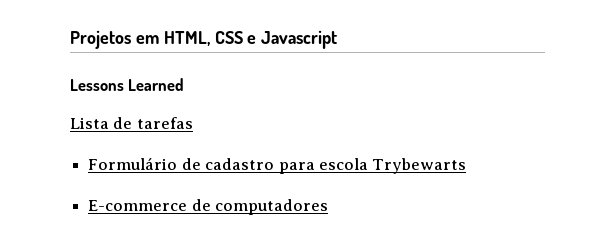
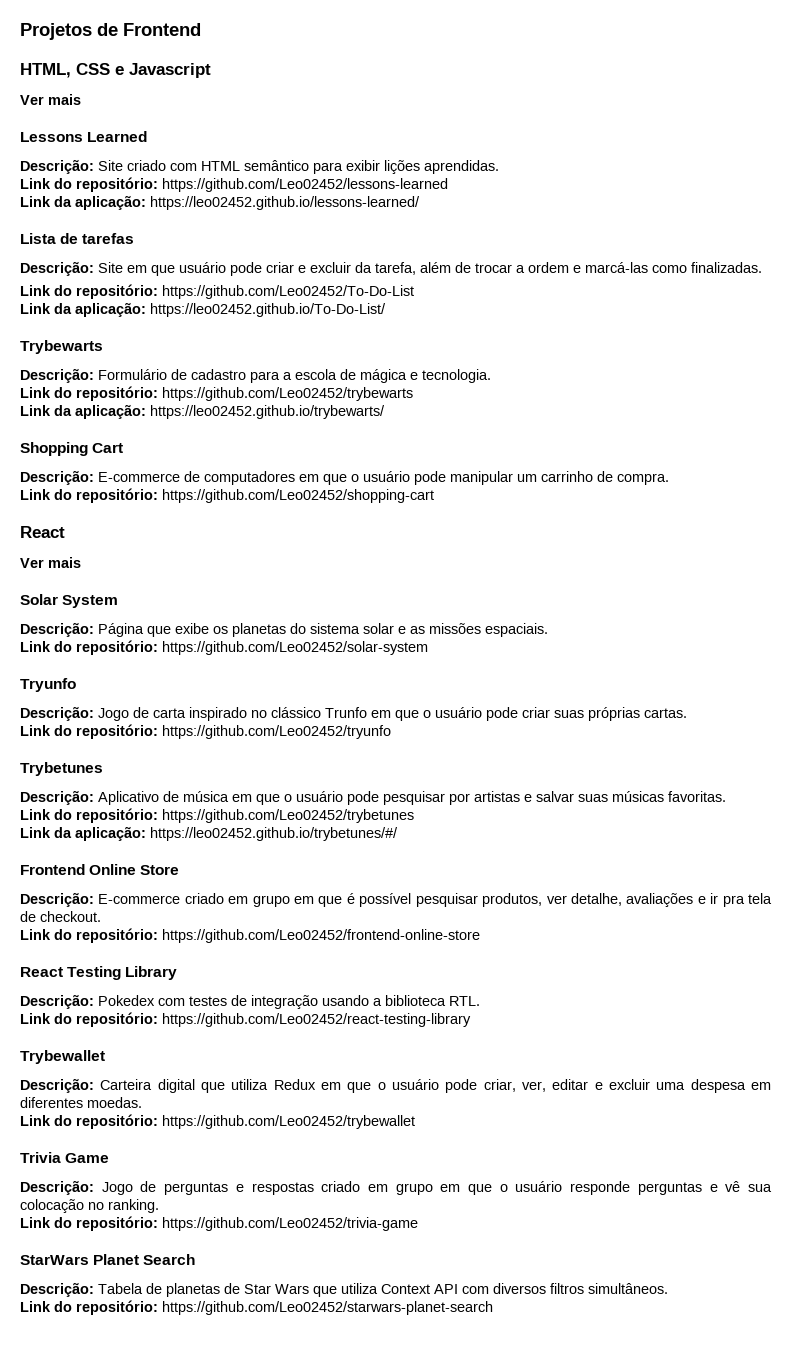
- Projetos em HTML, CSS e Javascript
+ Projetos de Frontend
+ HTML, CSS e Javascript
+ Ver mais
+ Descrição: Site criado com HTML semântico para exibir lições aprendidas.
+ Link do repositório: https://github.com/Leo02452/lessons-learned
+ Link da aplicação: https://leo02452.github.io/lessons-learned/
  Lista de tarefas
- Formulário de cadastro para escola Trybewarts
- E-commerce de computadores
+ Descrição: Site em que usuário pode criar e excluir da tarefa, além de trocar a ordem e marcá-las como finalizadas.
+ Link do repositório: https://github.com/Leo02452/To-Do-List
+ Link da aplicação: https://leo02452.github.io/To-Do-List/
+ Trybewarts
+ Descrição: Formulário de cadastro para a escola de mágica e tecnologia.
+ Link do repositório: https://github.com/Leo02452/trybewarts
+ Link da aplicação: https://leo02452.github.io/trybewarts/
+ Shopping Cart
+ Descrição: E-commerce de computadores em que o usuário pode manipular um carrinho de compra.
+ Link do repositório: https://github.com/Leo02452/shopping-cart
+ React
+ Ver mais
+ Solar System
+ Descrição: Página que exibe os planetas do sistema solar e as missões espaciais.
+ Link do repositório: https://github.com/Leo02452/solar-system
+ Tryunfo
+ Descrição: Jogo de carta inspirado no clássico Trunfo em que o usuário pode criar suas próprias cartas.
+ Link do repositório: https://github.com/Leo02452/tryunfo
+ Trybetunes
+ Descrição: Aplicativo de música em que o usuário pode pesquisar por artistas e salvar suas músicas favoritas.
+ Link do repositório: https://github.com/Leo02452/trybetunes
+ Link da aplicação: https://leo02452.github.io/trybetunes/#/
+ Frontend Online Store
+ Descrição: E-commerce criado em grupo em que é possível pesquisar produtos, ver detalhe, avaliações e ir pra tela de checkout.
+ Link do repositório: https://github.com/Leo02452/frontend-online-store
+ React Testing Library
+ Descrição: Pokedex com testes de integração usando a biblioteca RTL.
+ Link do repositório: https://github.com/Leo02452/react-testing-library
+ Trybewallet
+ Descrição: Carteira digital que utiliza Redux em que o usuário pode criar, ver, editar e excluir uma despesa em diferentes moedas.
+ Link do repositório: https://github.com/Leo02452/trybewallet
+ Trivia Game
+ Descrição: Jogo de perguntas e respostas criado em grupo em que o usuário responde perguntas e vê sua colocação no ranking.
+ Link do repositório: https://github.com/Leo02452/trivia-game
+ StarWars Planet Search
+ Descrição: Tabela de planetas de Star Wars que utiliza Context API com diversos filtros simultâneos.
+ Link do repositório: https://github.com/Leo02452/starwars-planet-search

